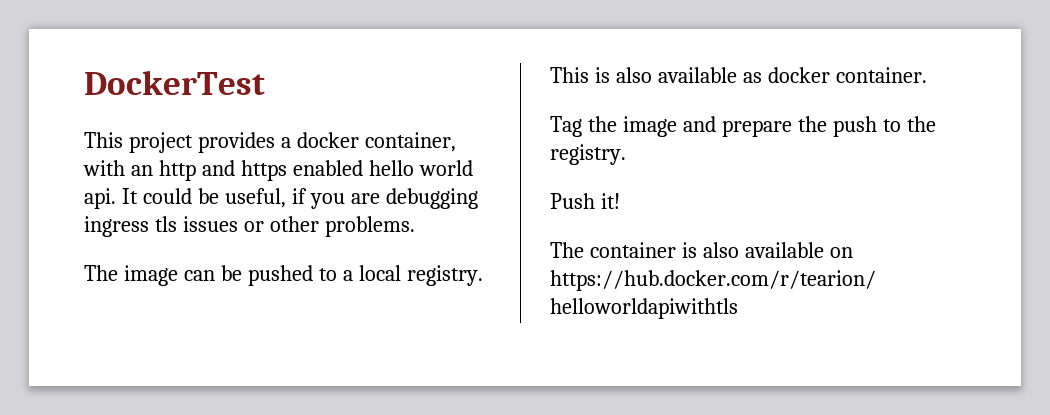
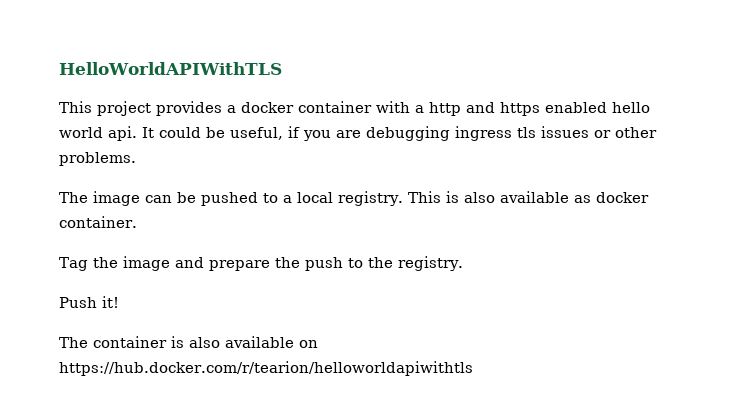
- DockerTest
+ HelloWorldAPIWithTLS
- This project provides a docker container, with an http and https enabled hello world api.
+ This project provides a docker container with a http and https enabled hello world api.

